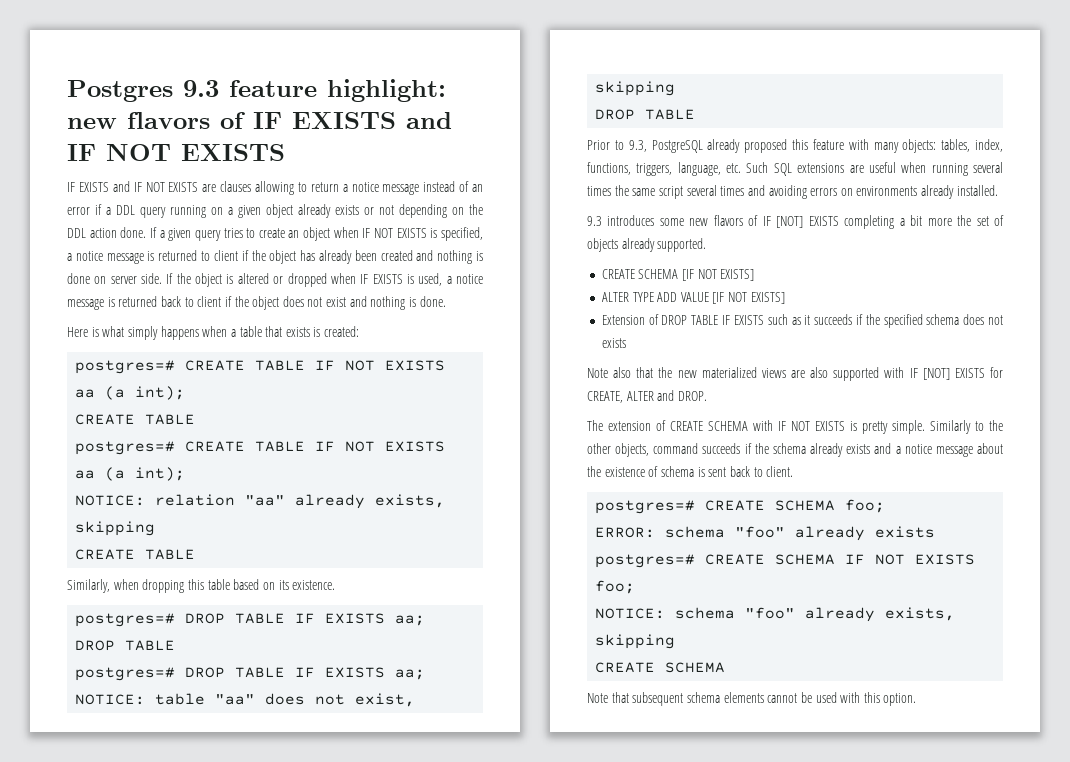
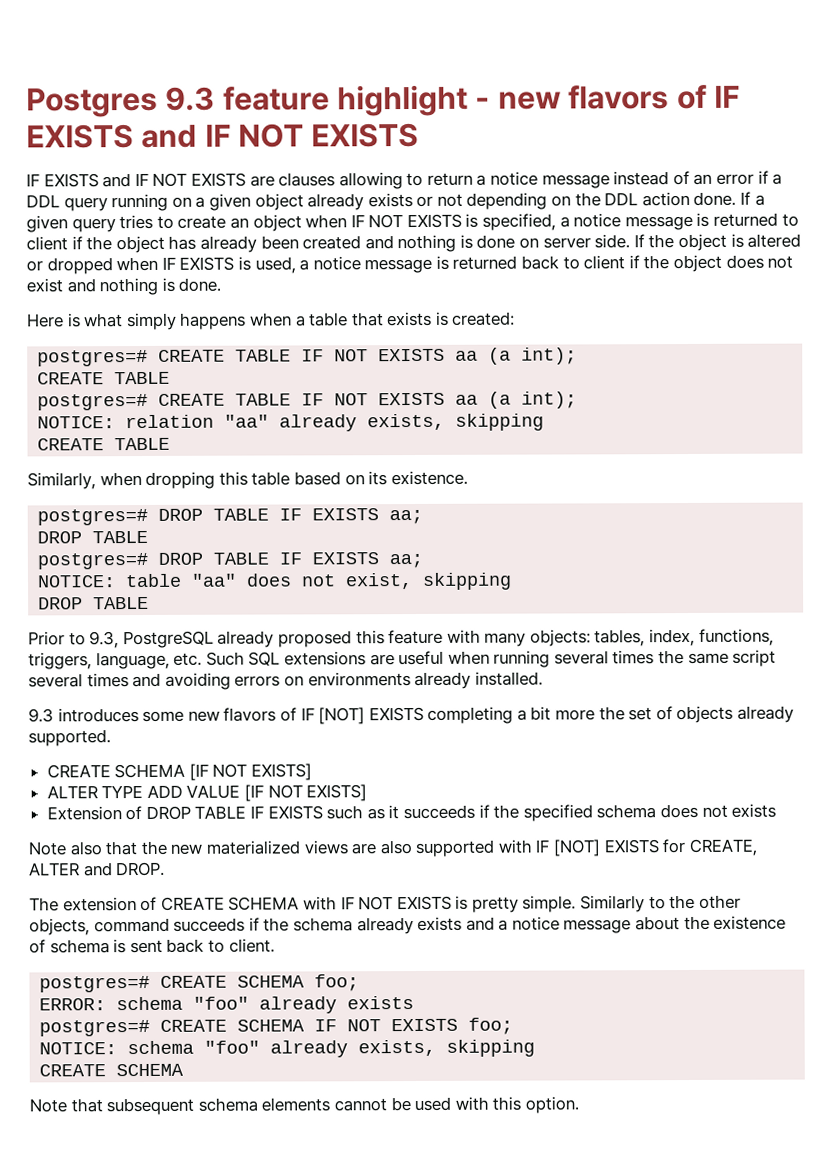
- Postgres 9.3 feature highlight: new flavors of IF EXISTS and IF NOT EXISTS
+ Postgres 9.3 feature highlight - new flavors of IF EXISTS and IF NOT EXISTS

